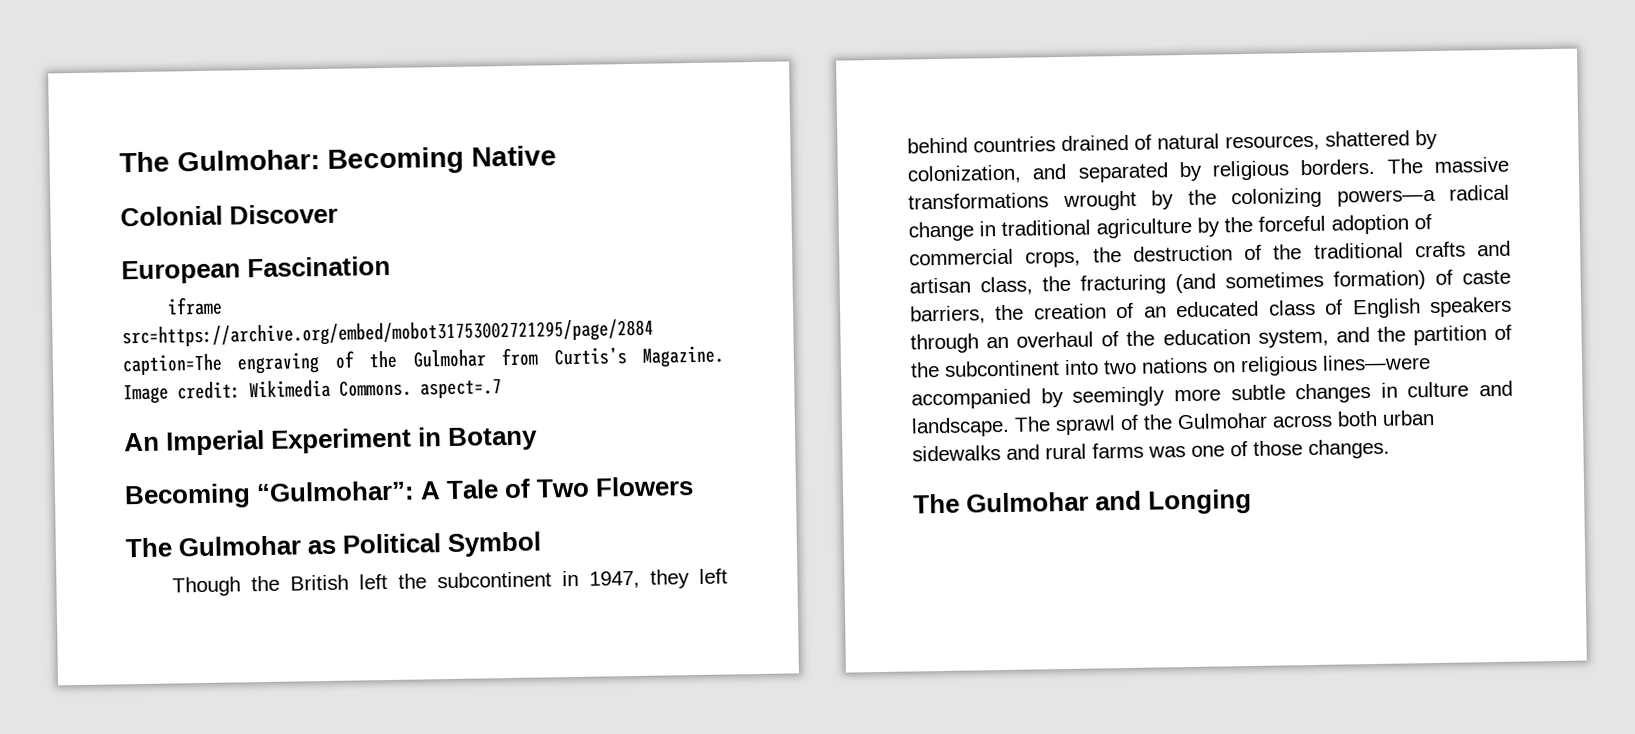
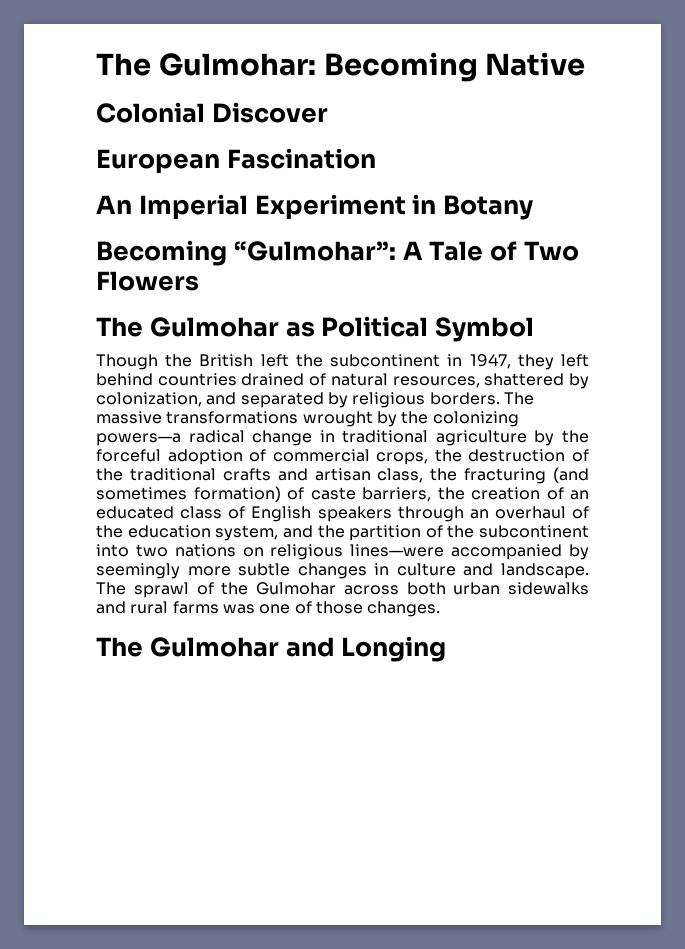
- iframe src=https://archive.org/embed/mobot31753002721295/page/2884 caption=The engraving of the Gulmohar from Curtis’s Magazine. Image credit: Wikimedia Commons. aspect=.7

